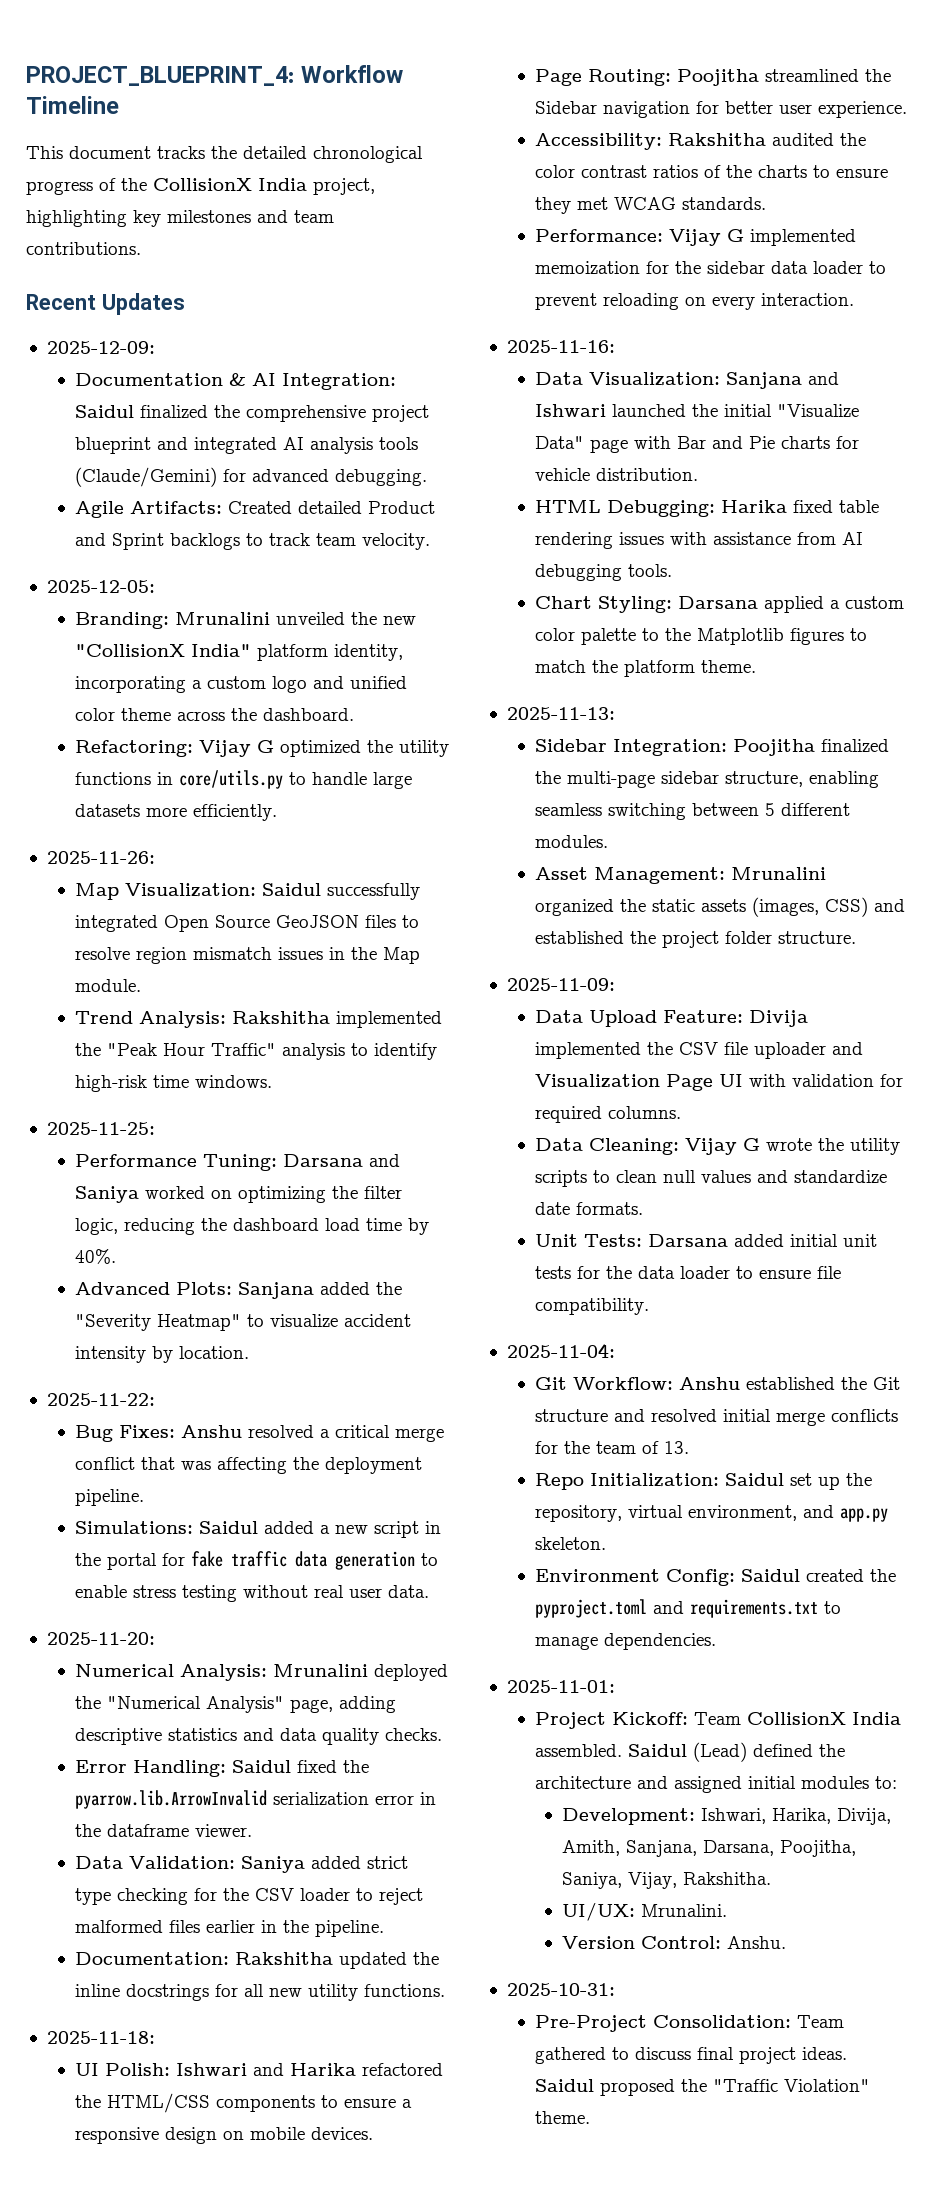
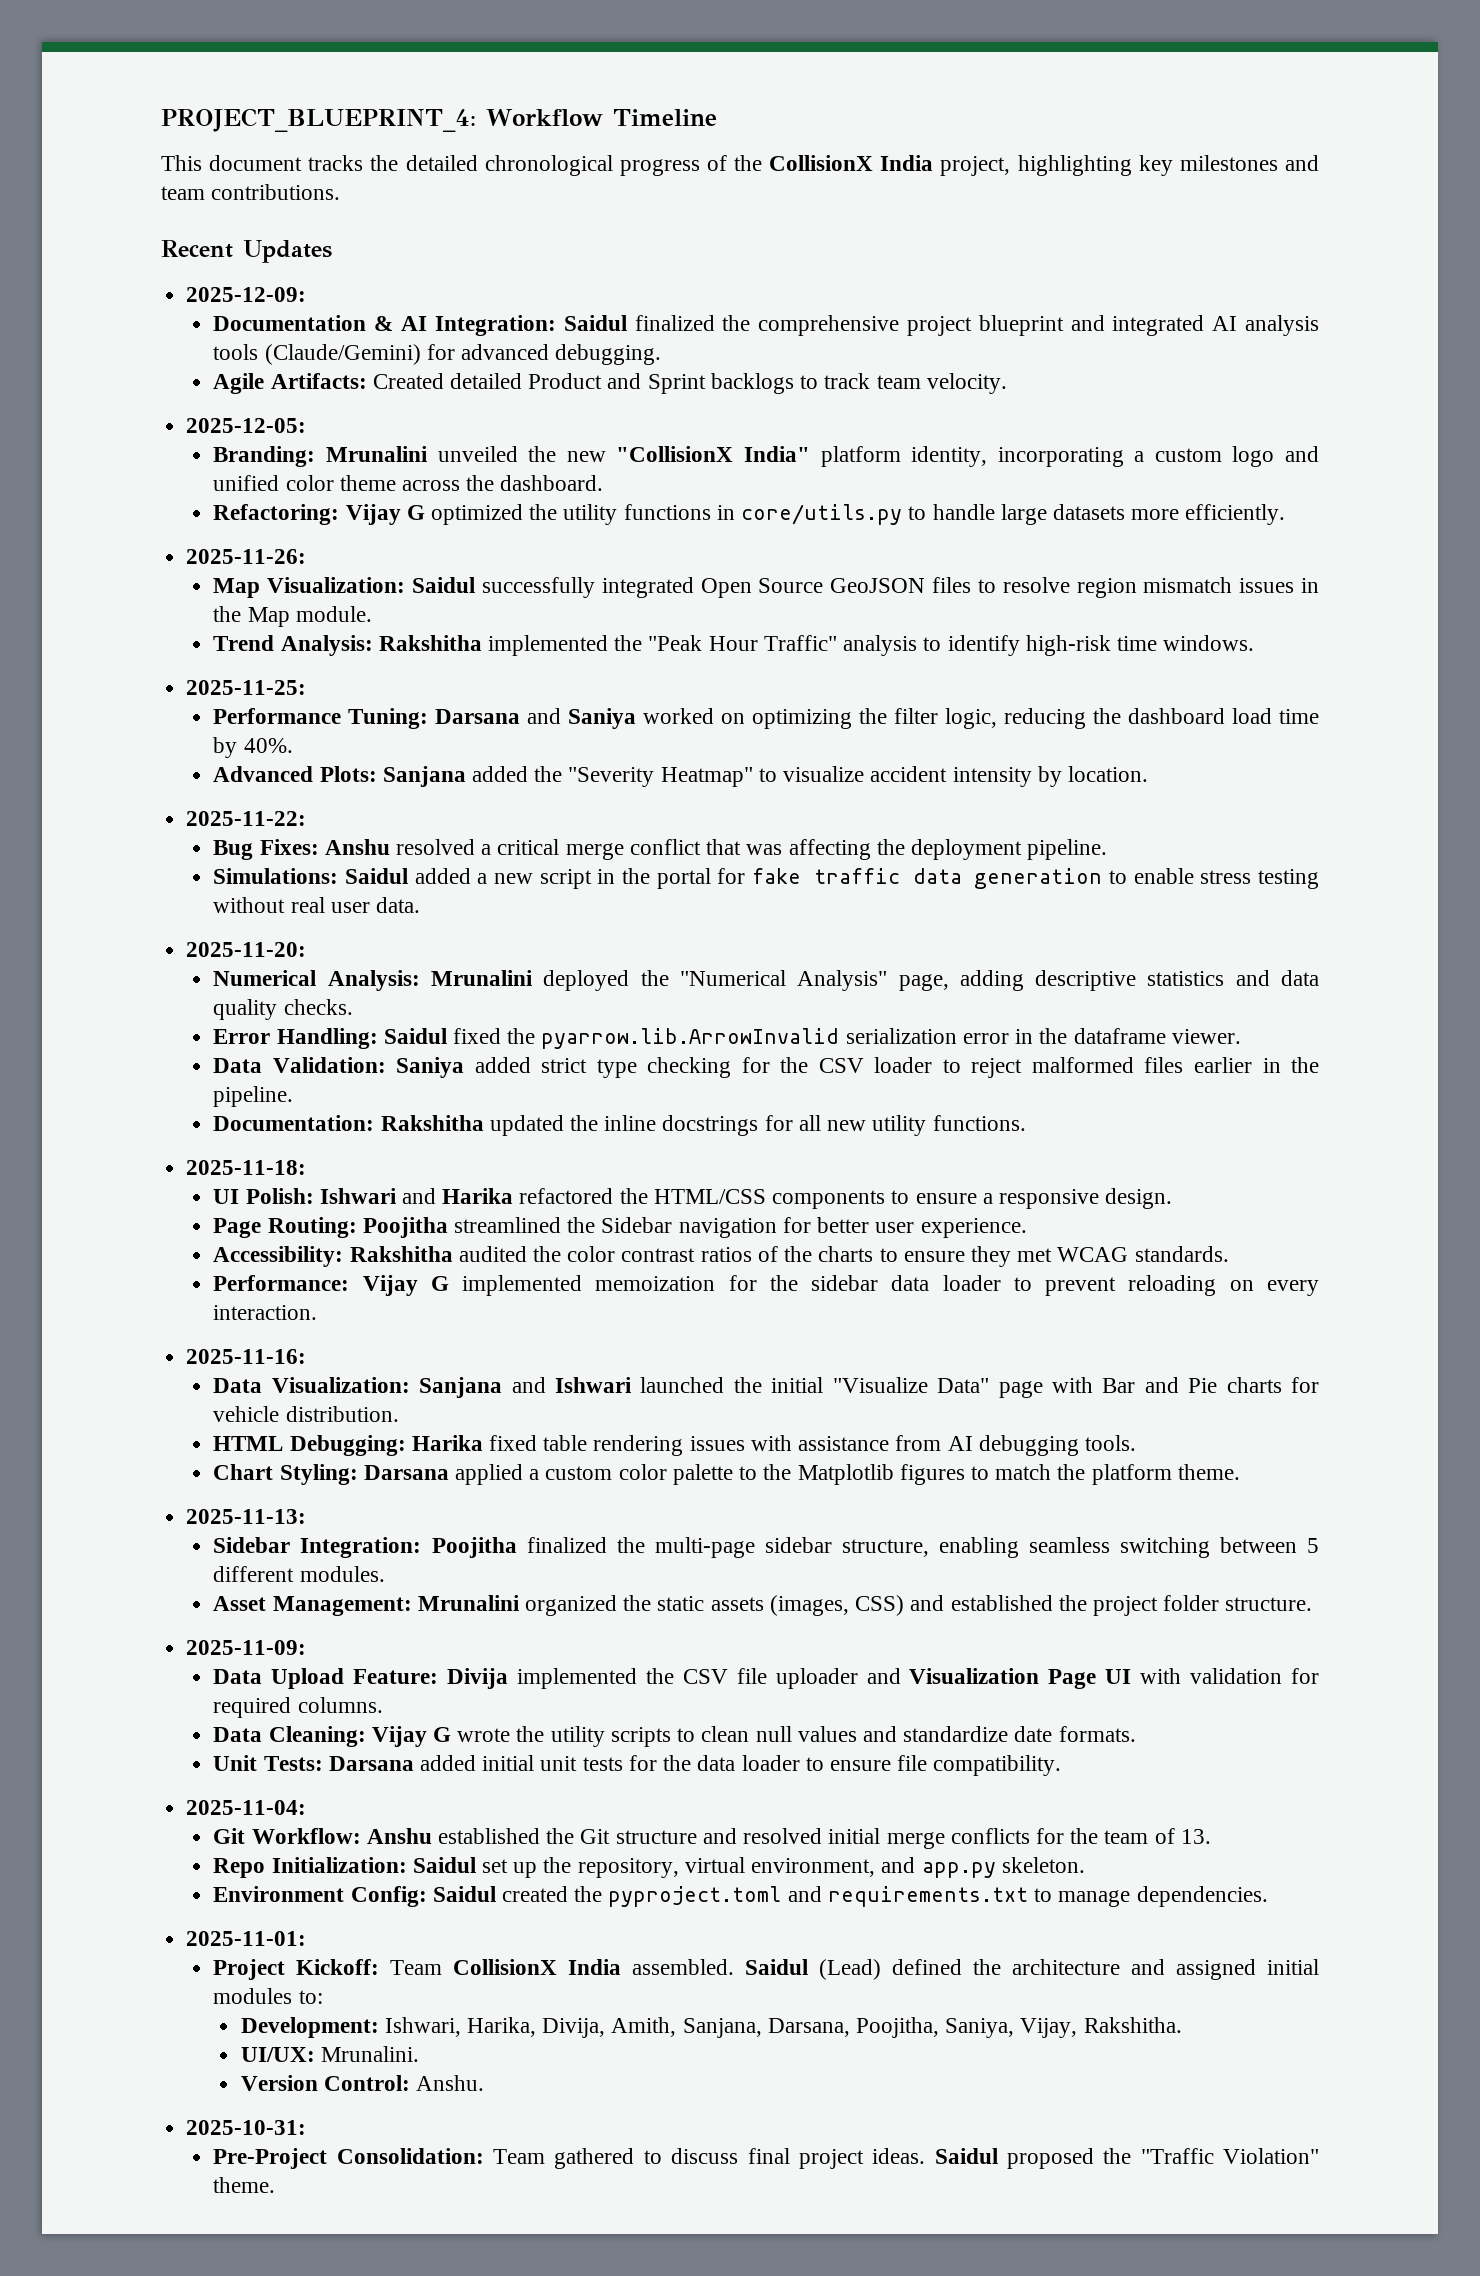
- UI Polish: Ishwari and Harika refactored the HTML/CSS components to ensure a responsive design on mobile devices.
+ UI Polish: Ishwari and Harika refactored the HTML/CSS components to ensure a responsive design.

